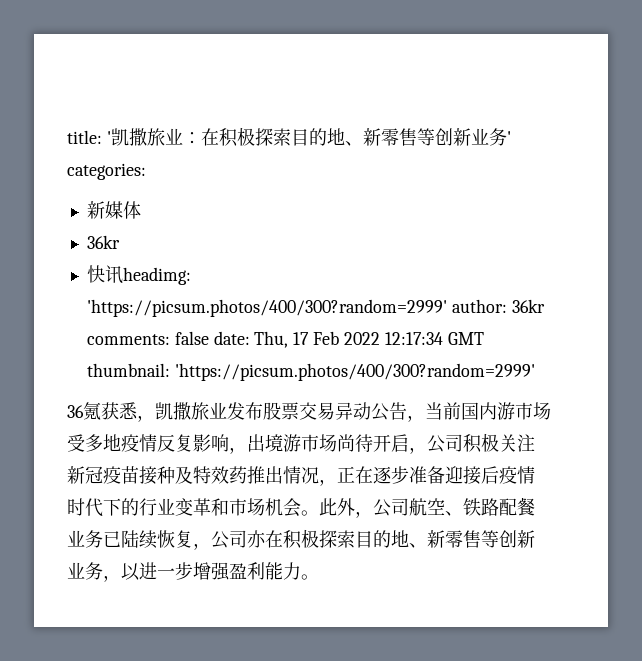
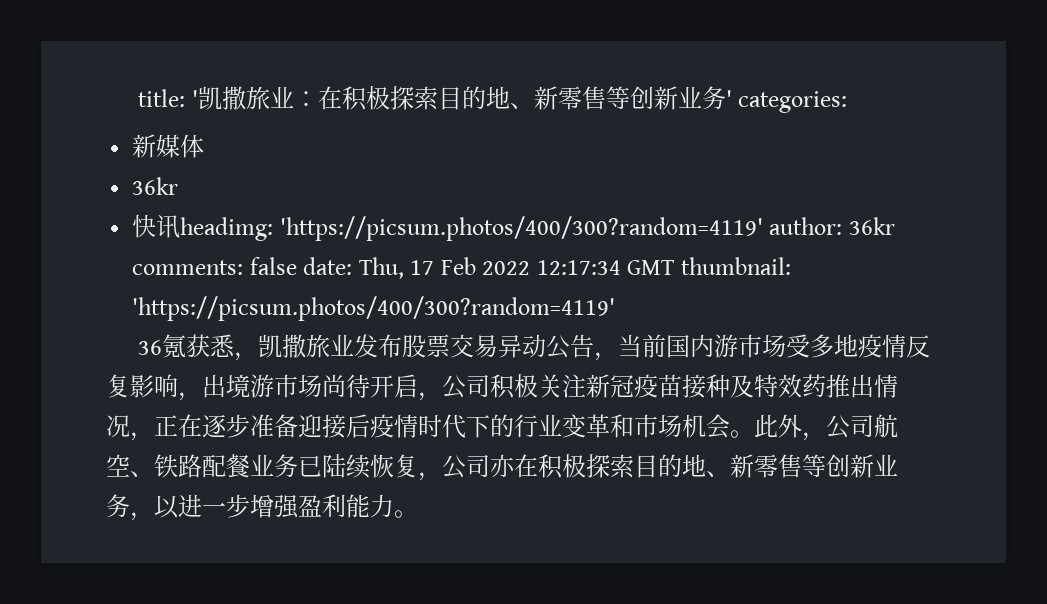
- 快讯headimg: 'https://picsum.photos/400/300?random=2999' author: 36kr comments: false date: Thu, 17 Feb 2022 12:17:34 GMT thumbnail: 'https://picsum.photos/400/300?random=2999'
+ 快讯headimg: 'https://picsum.photos/400/300?random=4119' author: 36kr comments: false date: Thu, 17 Feb 2022 12:17:34 GMT thumbnail: 'https://picsum.photos/400/300?random=4119'

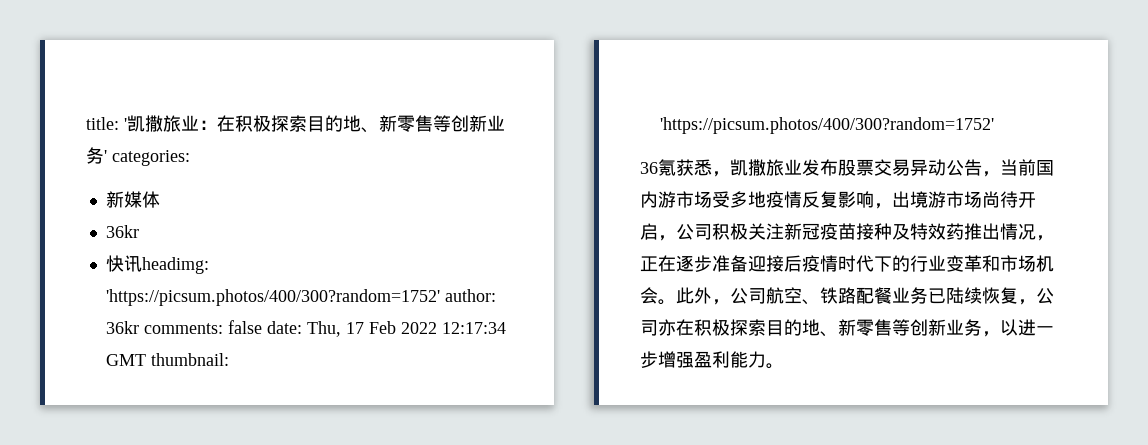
- 快讯headimg: 'https://picsum.photos/400/300?random=4119' author: 36kr comments: false date: Thu, 17 Feb 2022 12:17:34 GMT thumbnail: 'https://picsum.photos/400/300?random=4119'
+ 快讯headimg: 'https://picsum.photos/400/300?random=1752' author: 36kr comments: false date: Thu, 17 Feb 2022 12:17:34 GMT thumbnail: 'https://picsum.photos/400/300?random=1752'

